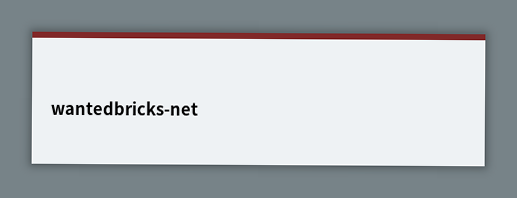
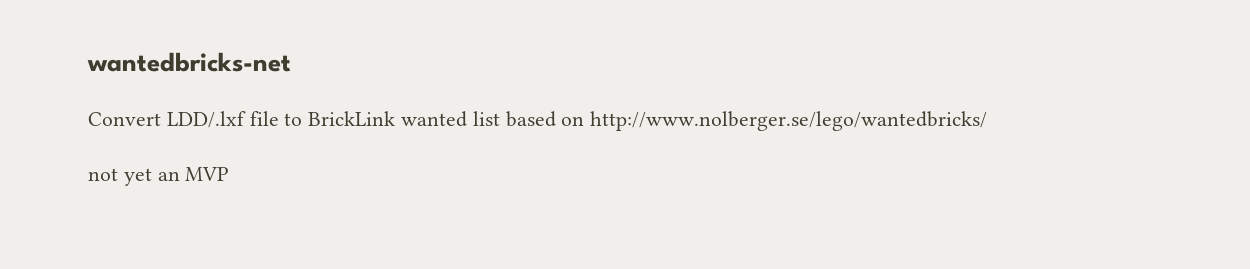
+ Convert LDD/.lxf file to BrickLink wanted list based on http://www.nolberger.se/lego/wantedbricks/
+ not yet an MVP

